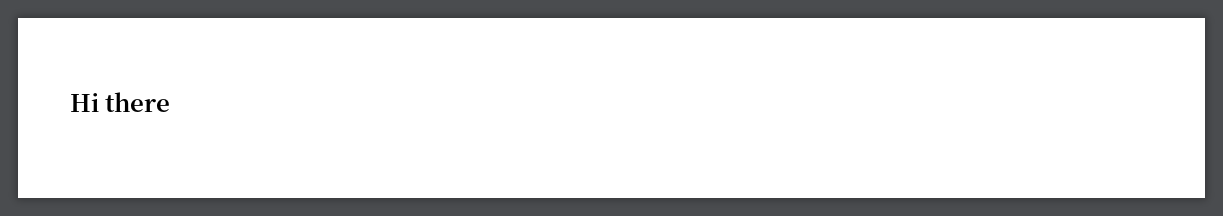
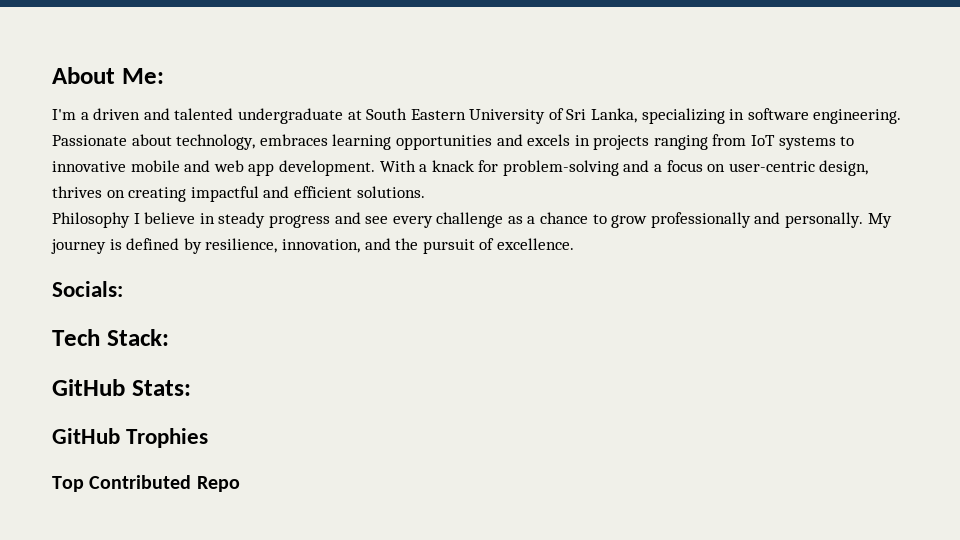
- Hi there
+ About Me:
+ I'm a driven and talented undergraduate at South Eastern University of Sri Lanka, specializing in software engineering. Passionate about technology, embraces learning opportunities and excels in projects ranging from IoT systems to innovative mobile and web app development. With a knack for problem-solving and a focus on user-centric design, thrives on creating impactful and efficient solutions.
+ Philosophy I believe in steady progress and see every challenge as a chance to grow professionally and personally. My journey is defined by resilience, innovation, and the pursuit of excellence.
+ Socials:
+ Tech Stack:
+ GitHub Stats:
+ GitHub Trophies
+ Top Contributed Repo

